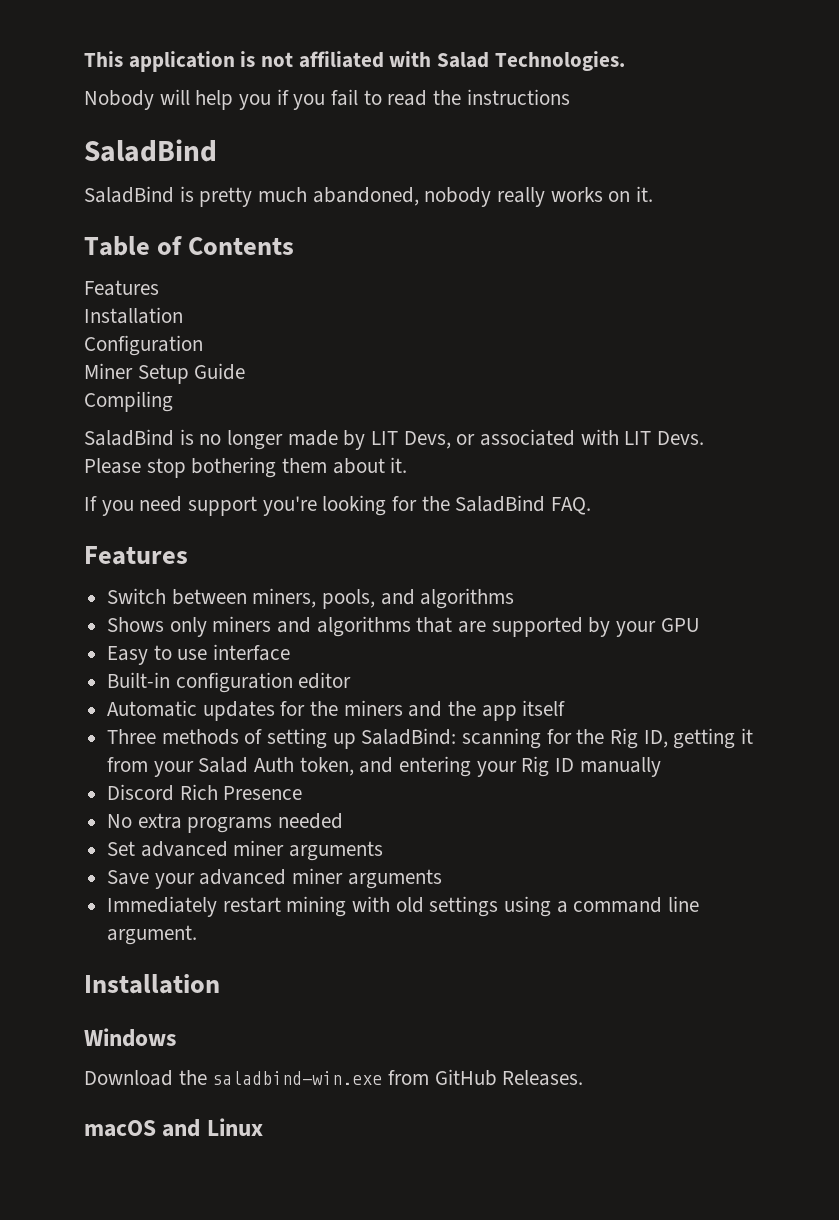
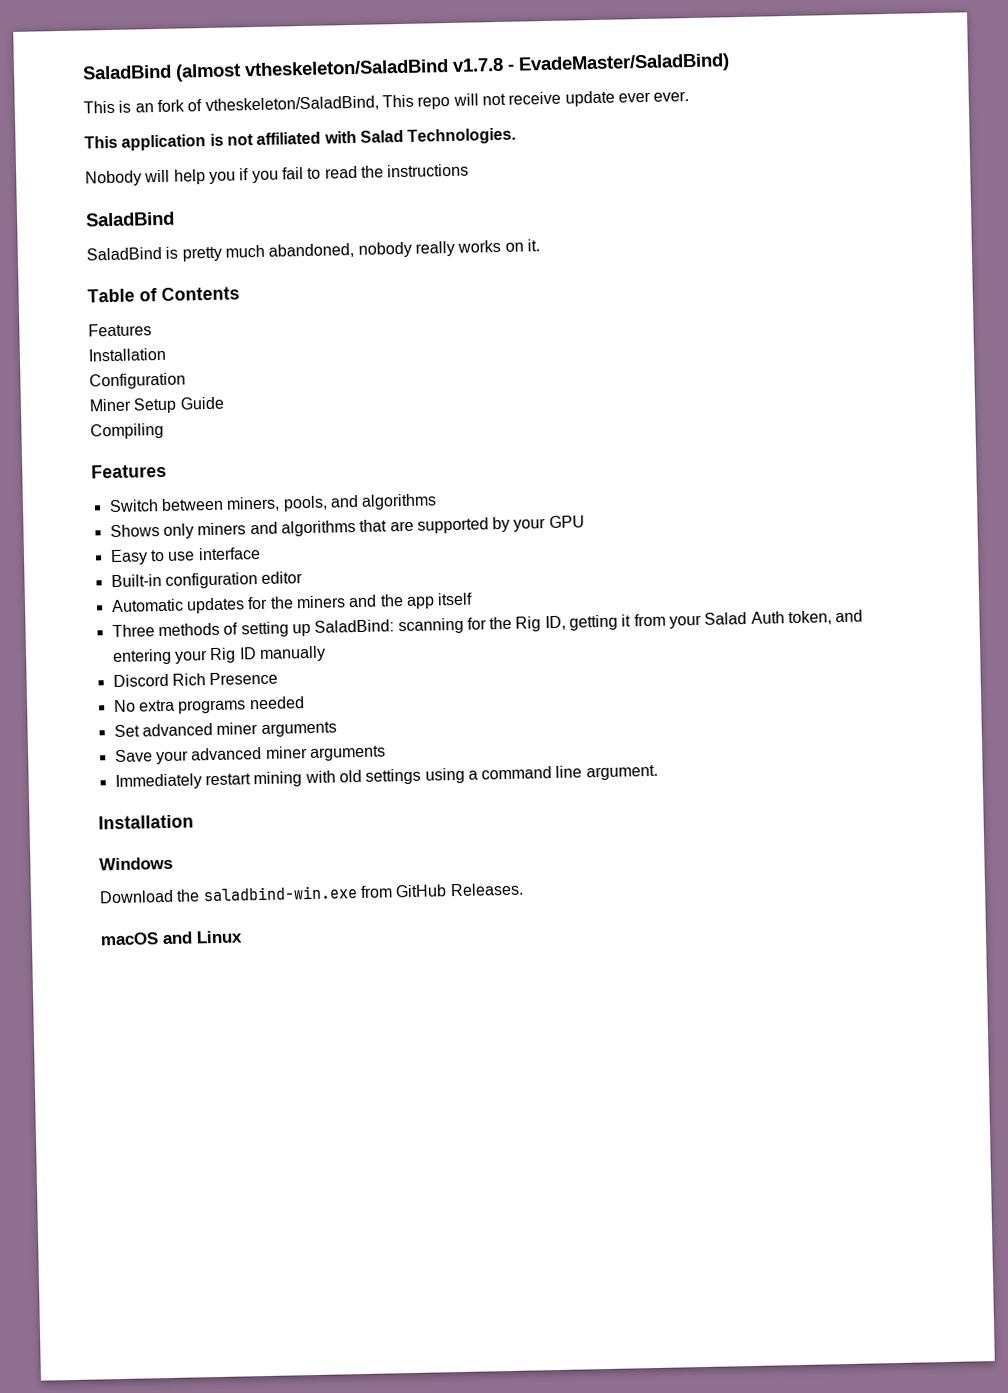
+ SaladBind (almost vtheskeleton/SaladBind v1.7.8 - EvadeMaster/SaladBind)
+ This is an fork of vtheskeleton/SaladBind, This repo will not receive update ever ever.
- SaladBind is no longer made by LIT Devs, or associated with LIT Devs. Please stop bothering them about it.
- If you need support you're looking for the SaladBind FAQ.

